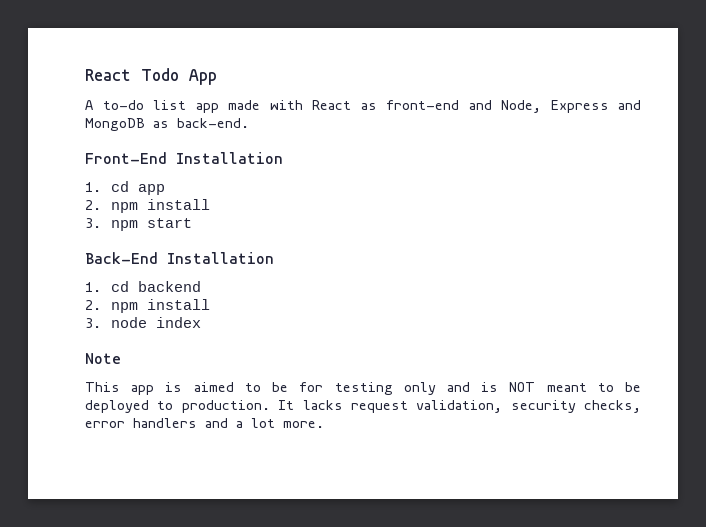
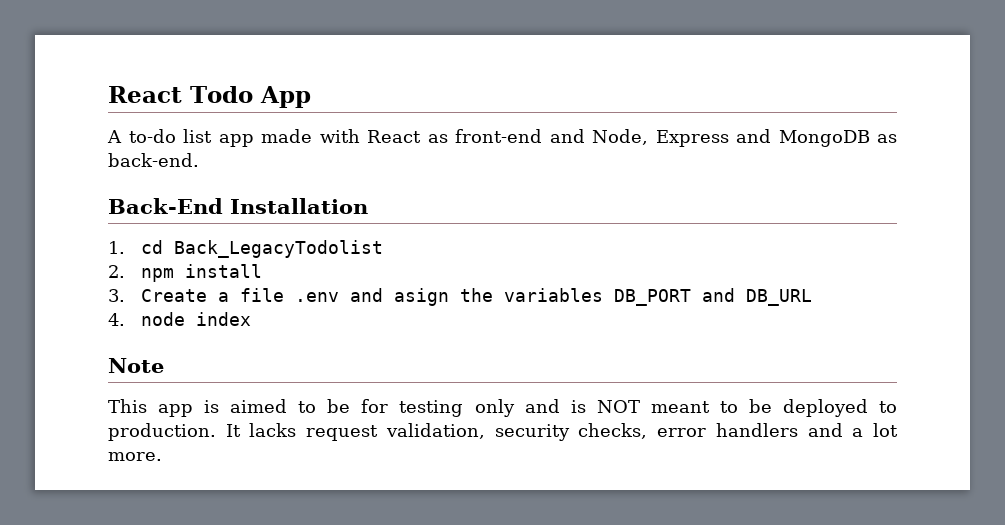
- Front-End Installation
- 1. cd app
+ Back-End Installation
+ 1. cd Back_LegacyTodolist
  2. npm install
- 3. npm start
- Back-End Installation
- 1. cd backend
- 2. npm install
- 3. node index
+ 3. Create a file .env and asign the variables DB_PORT and DB_URL
+ 4. node index

